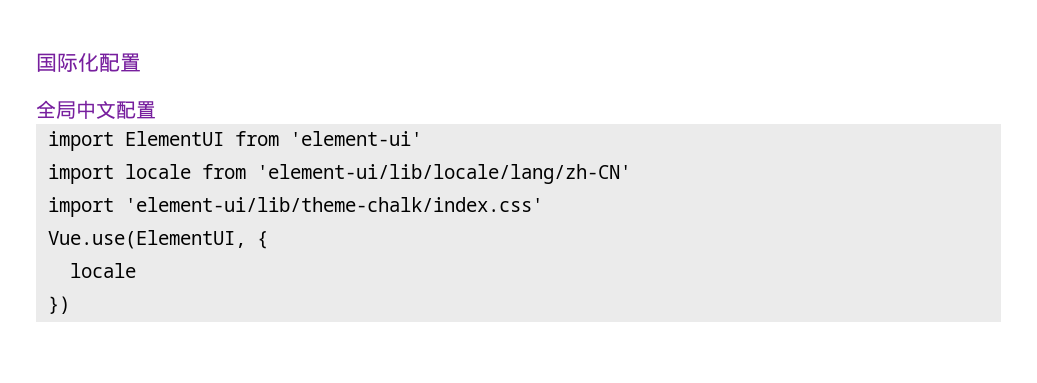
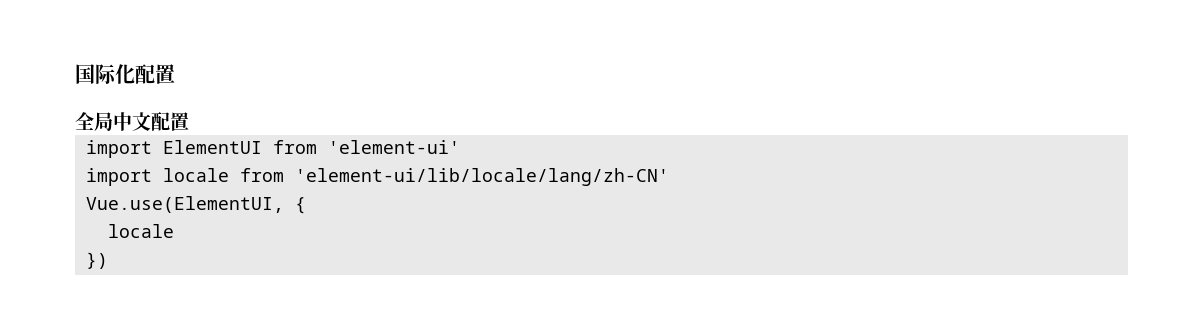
- import 'element-ui/lib/theme-chalk/index.css'

